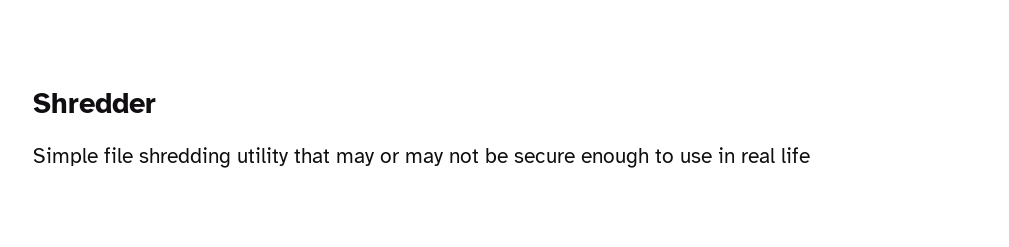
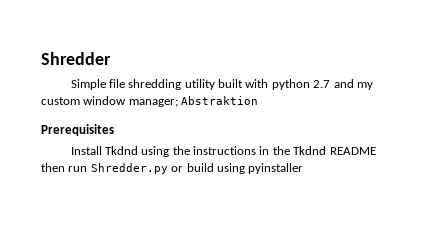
- Simple file shredding utility that may or may not be secure enough to use in real life
+ Simple file shredding utility built with python 2.7 and my custom window manager; Abstraktion
+ Prerequisites
+ Install Tkdnd using the instructions in the Tkdnd README then run Shredder.py or build using pyinstaller

